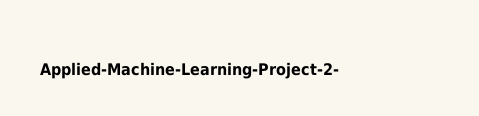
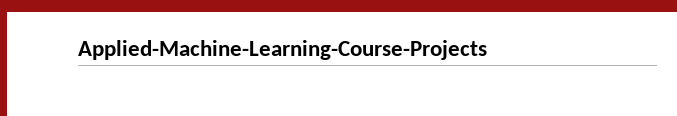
- Applied-Machine-Learning-Project-2-
+ Applied-Machine-Learning-Course-Projects

